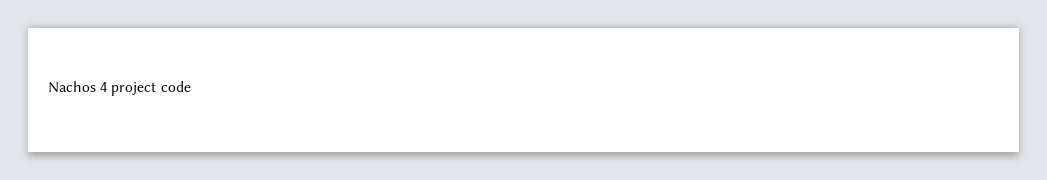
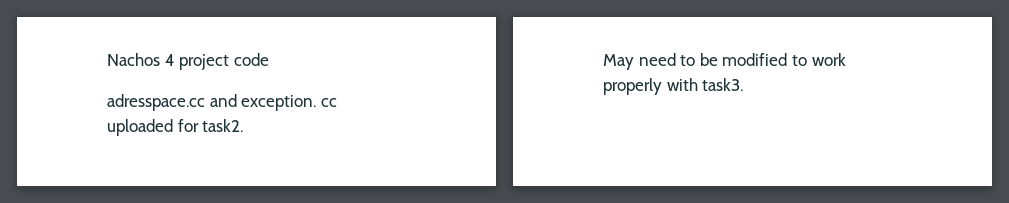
+ adresspace.cc and exception. cc uploaded for task2.
+ May need to be modified to work properly with task3.

